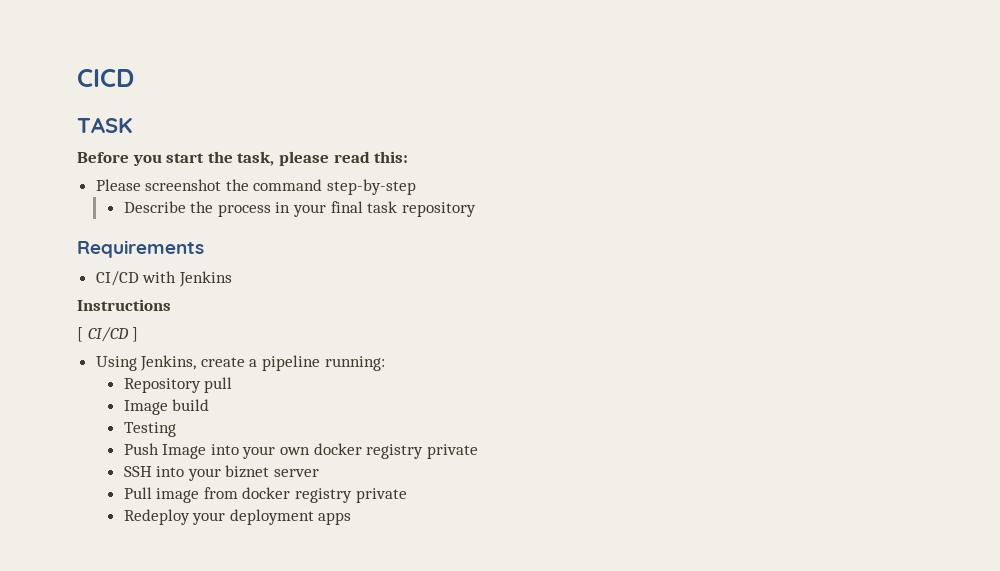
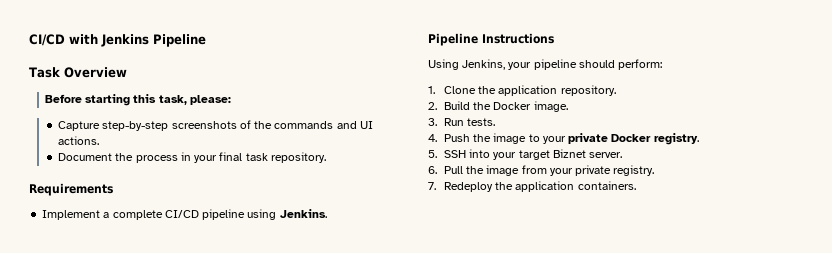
- CICD
- TASK
- Before you start the task, please read this:
- Please screenshot the command step-by-step
- Describe the process in your final task repository
+ CI/CD with Jenkins Pipeline
+ Task Overview
+ Before starting this task, please:
+ Capture step-by-step screenshots of the commands and UI actions.
+ Document the process in your final task repository.
- CI/CD with Jenkins
- Instructions
- [ CI/CD ]
- Using Jenkins, create a pipeline running:
- Repository pull
- Image build
- Testing
- Push Image into your own docker registry private
- SSH into your biznet server
- Pull image from docker registry private
- Redeploy your deployment apps
+ Implement a complete CI/CD pipeline using Jenkins.
+ Pipeline Instructions
+ Using Jenkins, your pipeline should perform:
+ 1. Clone the application repository.
+ 2. Build the Docker image.
+ 3. Run tests.
+ 4. Push the image to your private Docker registry.
+ 5. SSH into your target Biznet server.
+ 6. Pull the image from your private registry.
+ 7. Redeploy the application containers.

